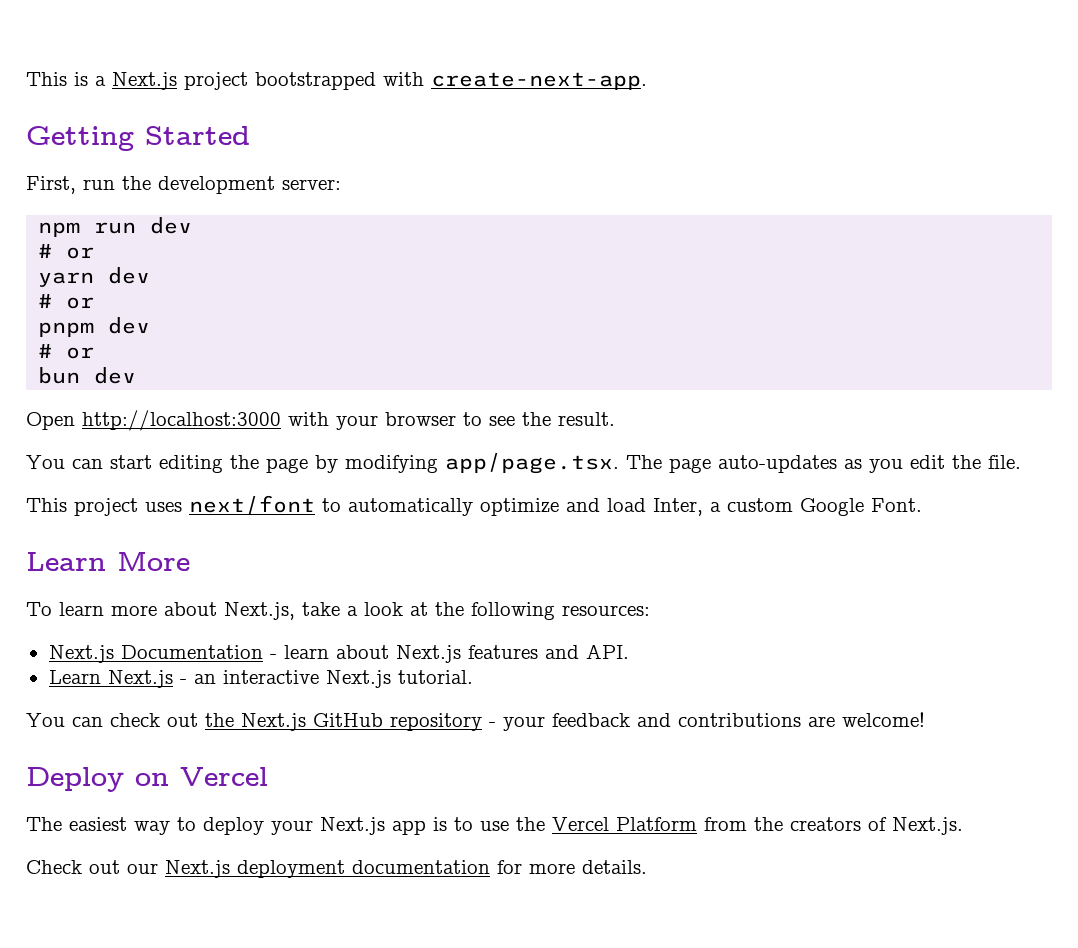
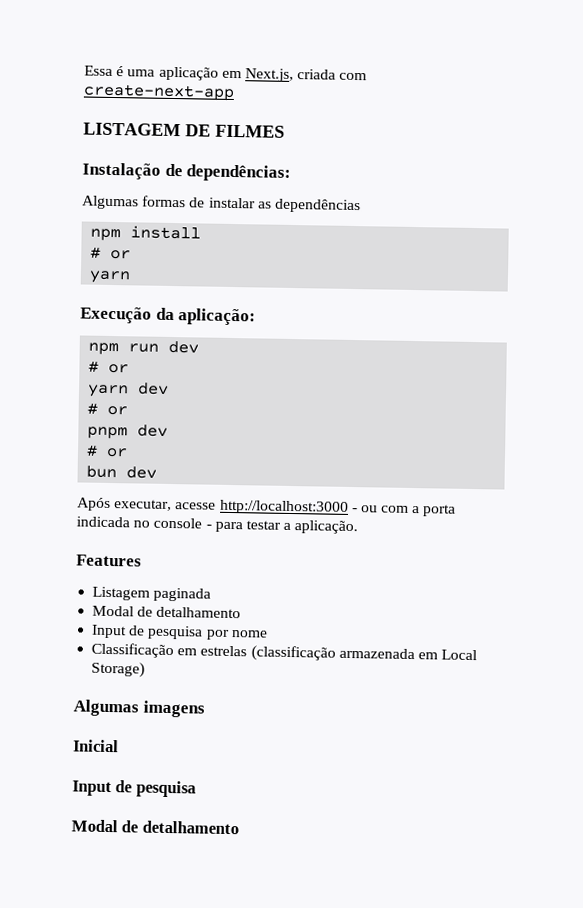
- This is a Next.js project bootstrapped with create-next-app.
- Getting Started
- First, run the development server:
+ Essa é uma aplicação em Next.js, criada com create-next-app
+ LISTAGEM DE FILMES
+ Instalação de dependências:
+ Algumas formas de instalar as dependências
+ npm install
+ # or
+ yarn
+ Execução da aplicação:
- Open http://localhost:3000 with your browser to see the result.
- You can start editing the page by modifying app/page.tsx. The page auto-updates as you edit the file.
- This project uses next/font to automatically optimize and load Inter, a custom Google Font.
- Learn More
- To learn more about Next.js, take a look at the following resources:
- Next.js Documentation - learn about Next.js features and API.
- Learn Next.js - an interactive Next.js tutorial.
- You can check out the Next.js GitHub repository - your feedback and contributions are welcome!
- Deploy on Vercel
- The easiest way to deploy your Next.js app is to use the Vercel Platform from the creators of Next.js.
- Check out our Next.js deployment documentation for more details.
+ Após executar, acesse http://localhost:3000 - ou com a porta indicada no console - para testar a aplicação.
+ Features
+ Listagem paginada
+ Modal de detalhamento
+ Input de pesquisa por nome
+ Classificação em estrelas (classificação armazenada em Local Storage)
+ Algumas imagens
+ Inicial
+ Input de pesquisa
+ Modal de detalhamento

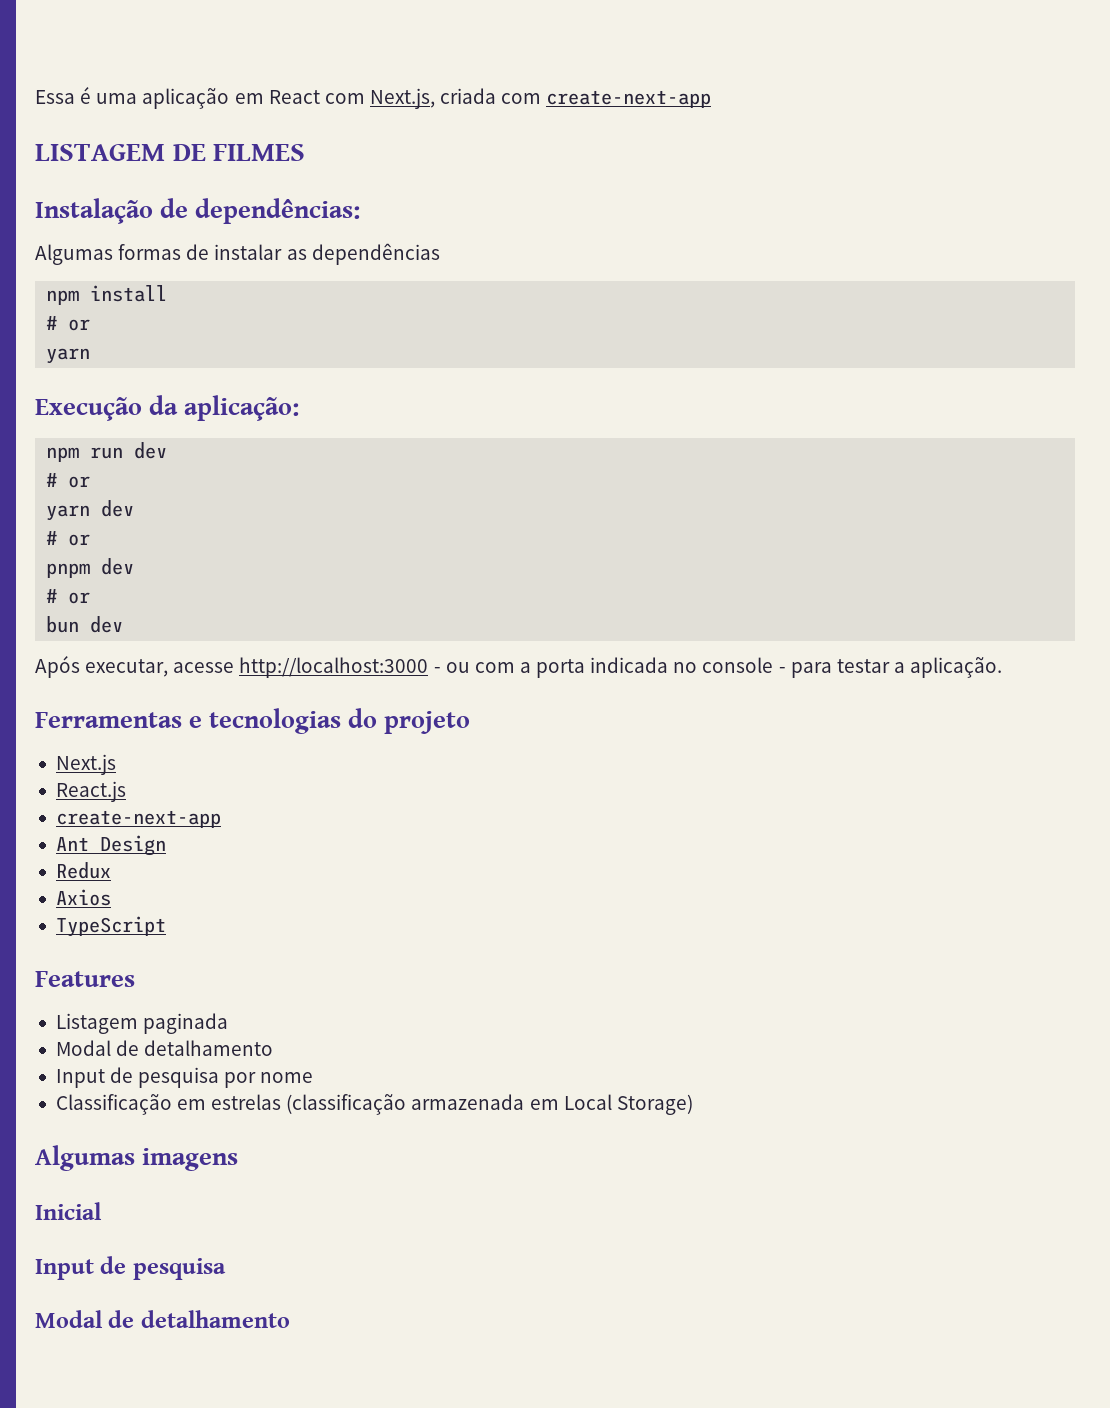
- Essa é uma aplicação em Next.js, criada com create-next-app
+ Essa é uma aplicação em React com Next.js, criada com create-next-app
+ Ferramentas e tecnologias do projeto
+ Next.js
+ React.js
+ create-next-app
+ Ant Design
+ Redux
+ Axios
+ TypeScript

